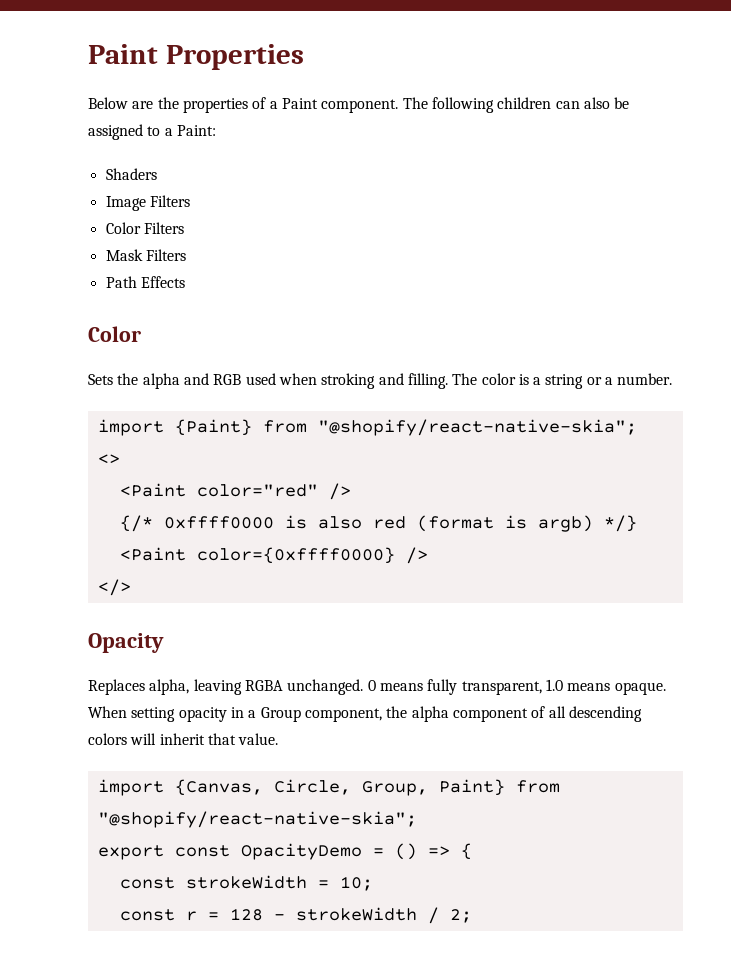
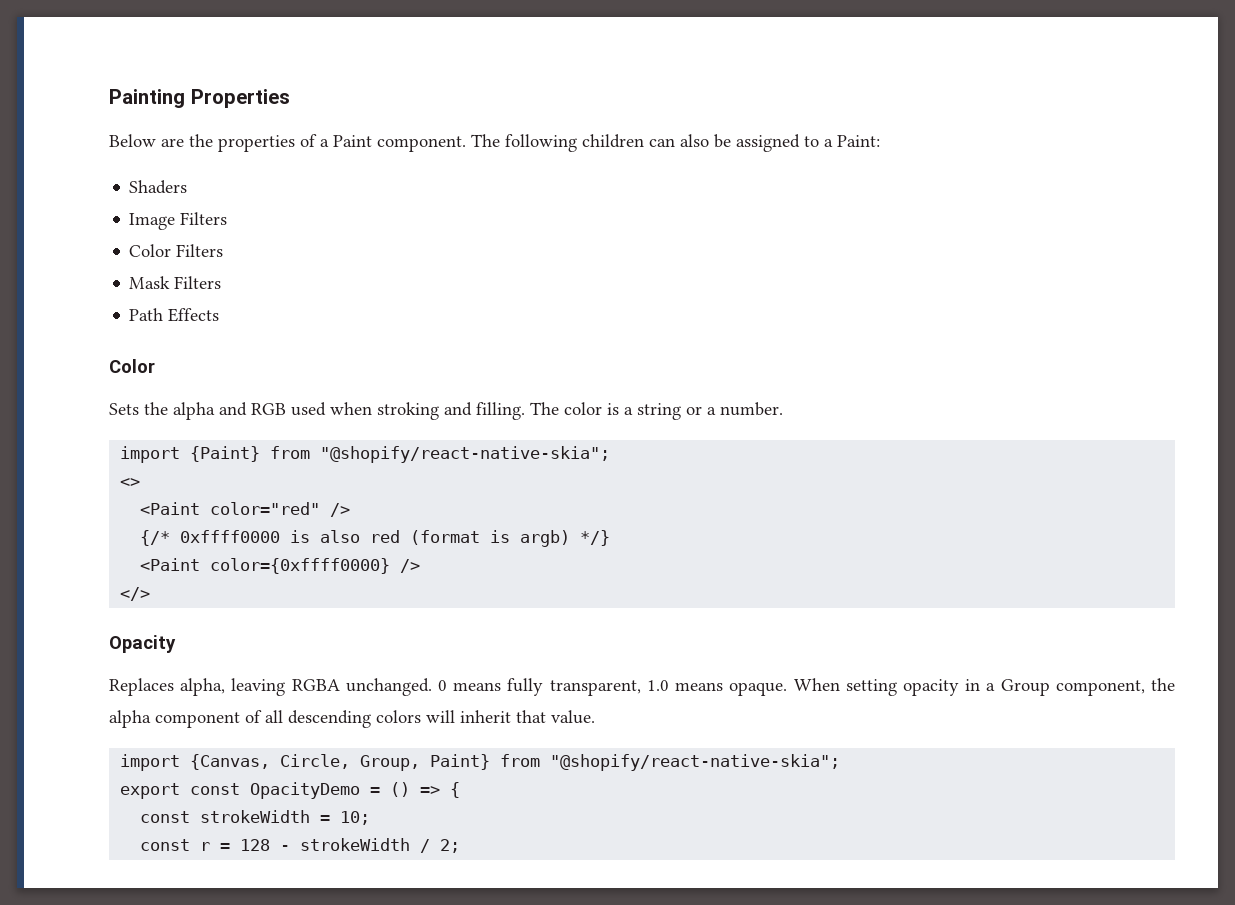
- Paint Properties
+ Painting Properties

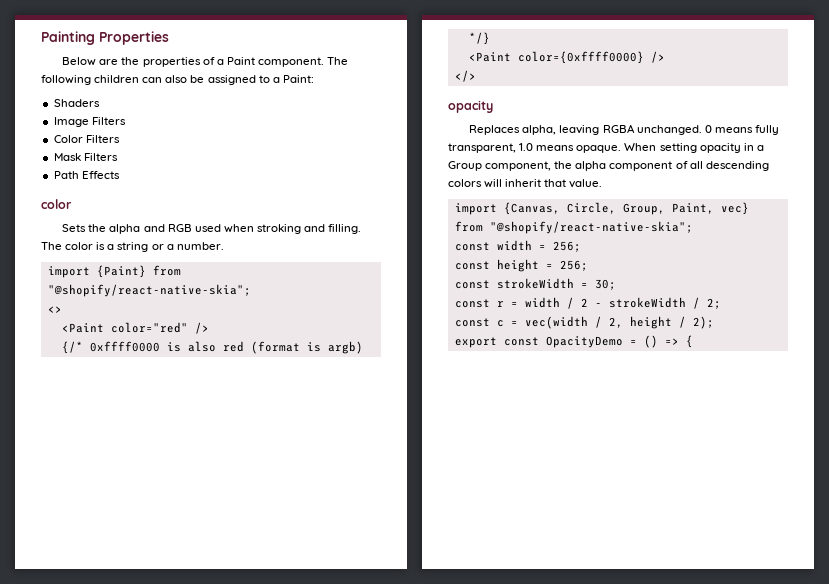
  Path Effects
- Color
+ color
  </>
- Opacity
+ opacity
- import {Canvas, Circle, Group, Paint} from "@shopify/react-native-skia";
+ import {Canvas, Circle, Group, Paint, vec} from "@shopify/react-native-skia";
+ const width = 256;
+ const height = 256;
+ const strokeWidth = 30;
+ const r = width / 2 - strokeWidth / 2;
+ const c = vec(width / 2, height / 2);
- const strokeWidth = 10;
- const r = 128 - strokeWidth / 2;

